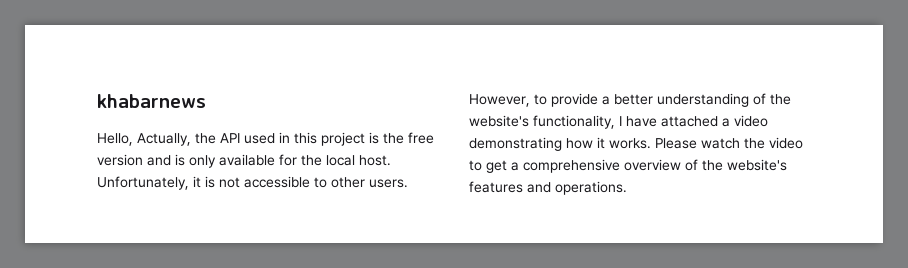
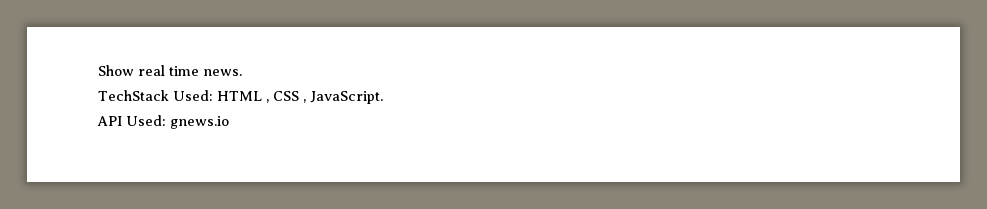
- khabarnews
- Hello, Actually, the API used in this project is the free version and is only available for the local host. Unfortunately, it is not accessible to other users. However, to provide a better understanding of the website's functionality, I have attached a video demonstrating how it works. Please watch the video to get a comprehensive overview of the website's features and operations.
+ Show real time news.
+ TechStack Used: HTML , CSS , JavaScript.
+ API Used: gnews.io

